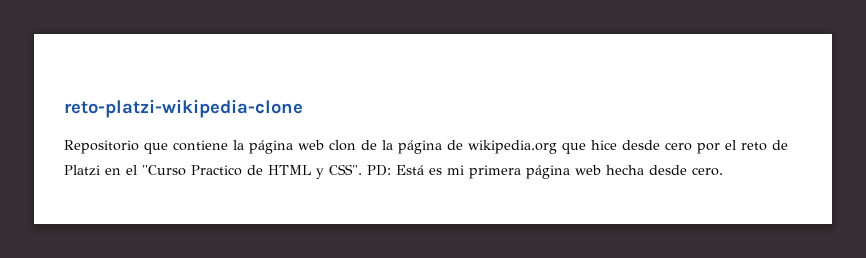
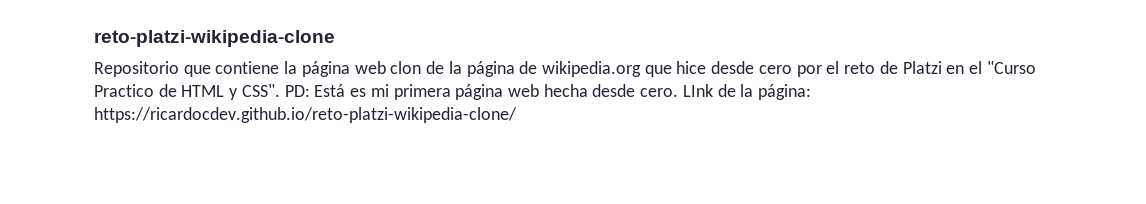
+ LInk de la página: https://ricardocdev.github.io/reto-platzi-wikipedia-clone/

